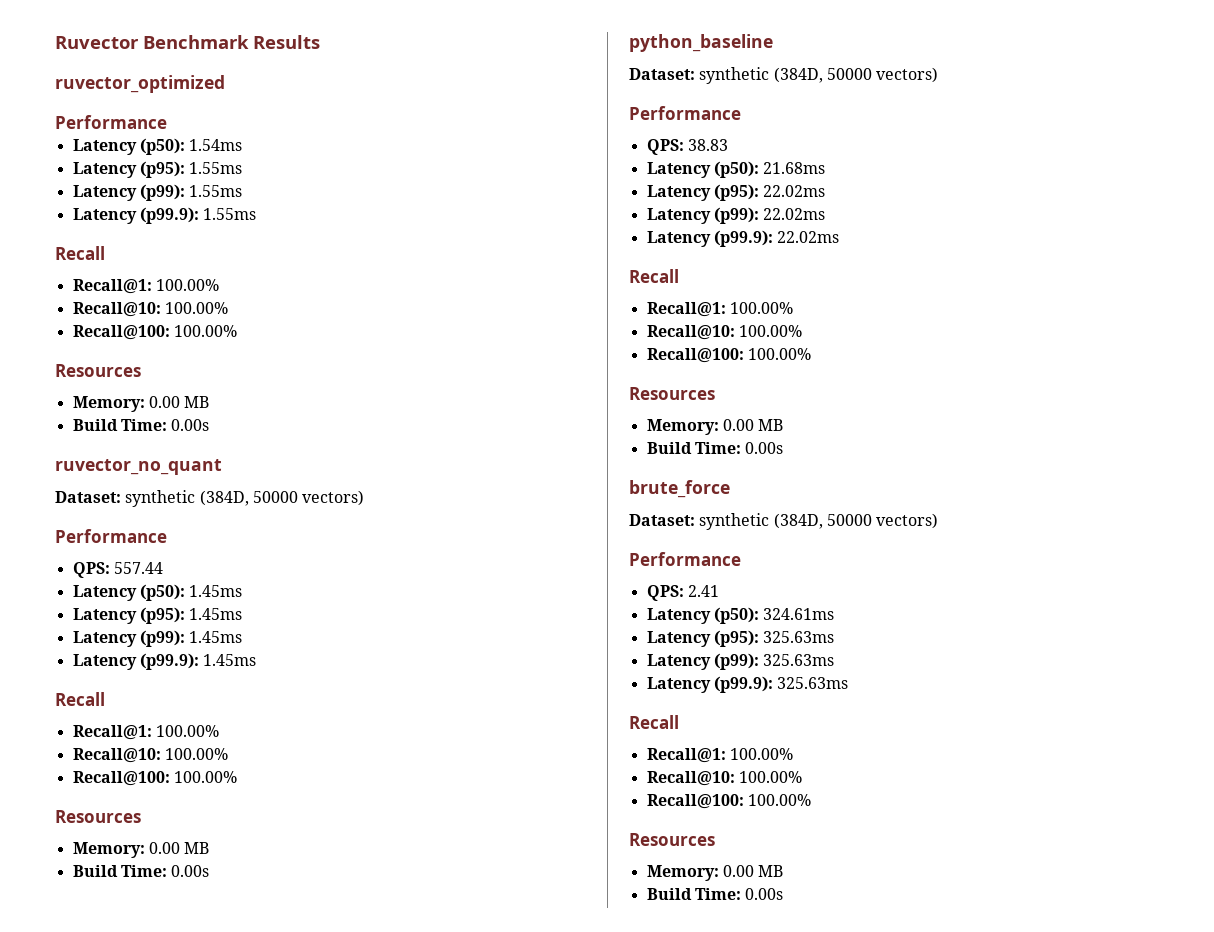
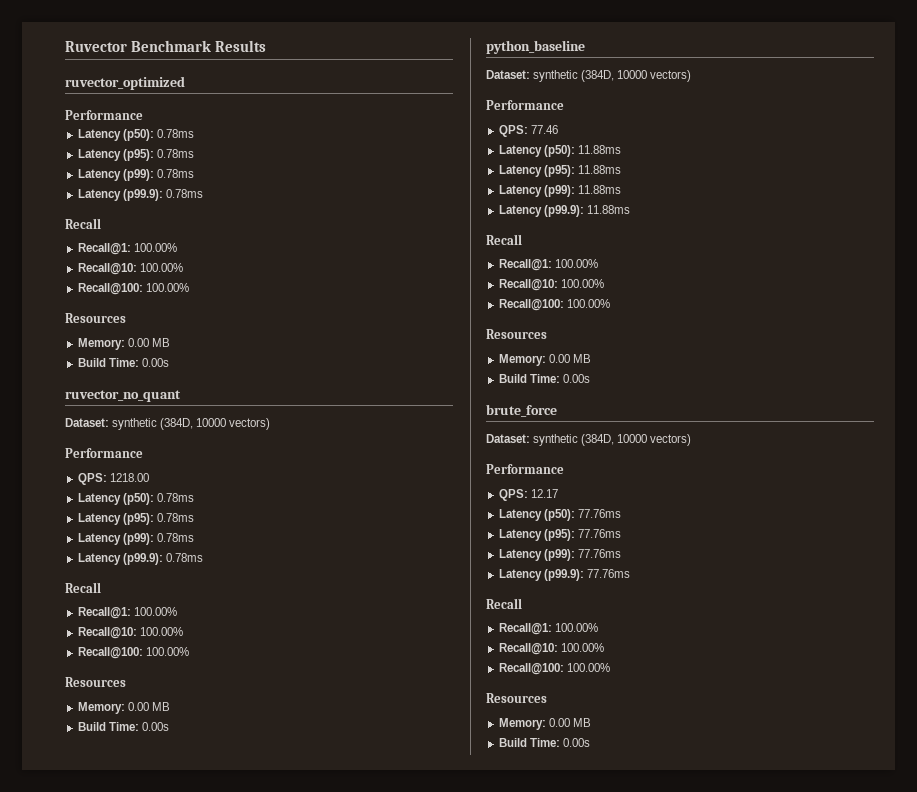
  ruvector_optimized
  Performance
- Latency (p50): 1.54ms
- Latency (p95): 1.55ms
- Latency (p99): 1.55ms
- Latency (p99.9): 1.55ms
+ Latency (p50): 0.78ms
+ Latency (p95): 0.78ms
+ Latency (p99): 0.78ms
+ Latency (p99.9): 0.78ms
  ruvector_no_quant
- Dataset: synthetic (384D, 50000 vectors)
+ Dataset: synthetic (384D, 10000 vectors)
  Performance
- QPS: 557.44
- Latency (p50): 1.45ms
- Latency (p95): 1.45ms
- Latency (p99): 1.45ms
- Latency (p99.9): 1.45ms
+ QPS: 1218.00
+ Latency (p50): 0.78ms
+ Latency (p95): 0.78ms
+ Latency (p99): 0.78ms
+ Latency (p99.9): 0.78ms
  python_baseline
- Dataset: synthetic (384D, 50000 vectors)
+ Dataset: synthetic (384D, 10000 vectors)
  Performance
- QPS: 38.83
- Latency (p50): 21.68ms
- Latency (p95): 22.02ms
- Latency (p99): 22.02ms
- Latency (p99.9): 22.02ms
+ QPS: 77.46
+ Latency (p50): 11.88ms
+ Latency (p95): 11.88ms
+ Latency (p99): 11.88ms
+ Latency (p99.9): 11.88ms
  brute_force
- Dataset: synthetic (384D, 50000 vectors)
+ Dataset: synthetic (384D, 10000 vectors)
  Performance
- QPS: 2.41
- Latency (p50): 324.61ms
- Latency (p95): 325.63ms
- Latency (p99): 325.63ms
- Latency (p99.9): 325.63ms
+ QPS: 12.17
+ Latency (p50): 77.76ms
+ Latency (p95): 77.76ms
+ Latency (p99): 77.76ms
+ Latency (p99.9): 77.76ms

